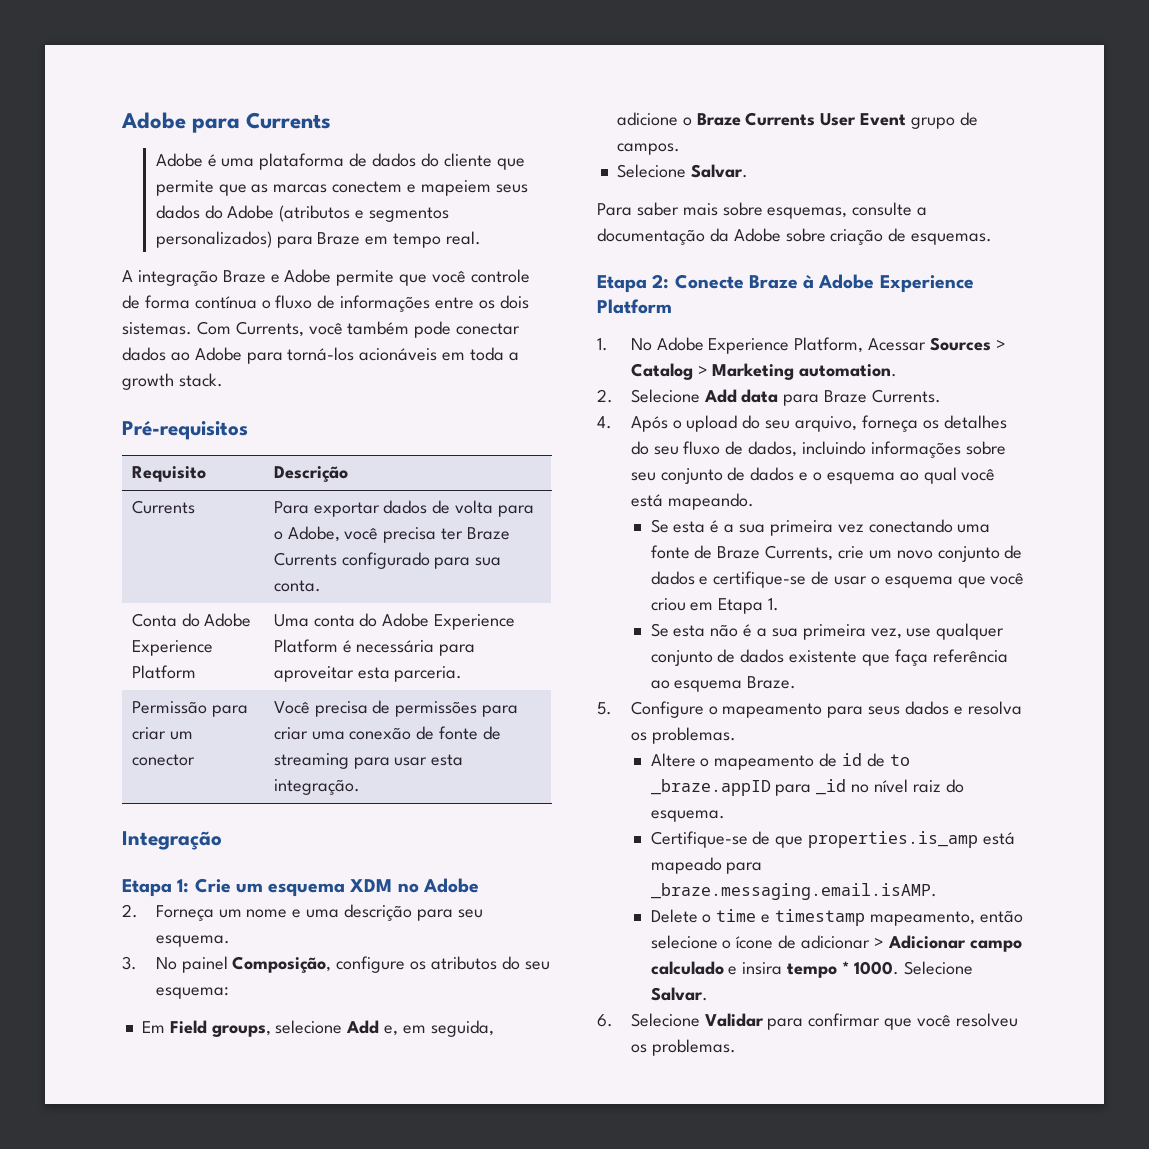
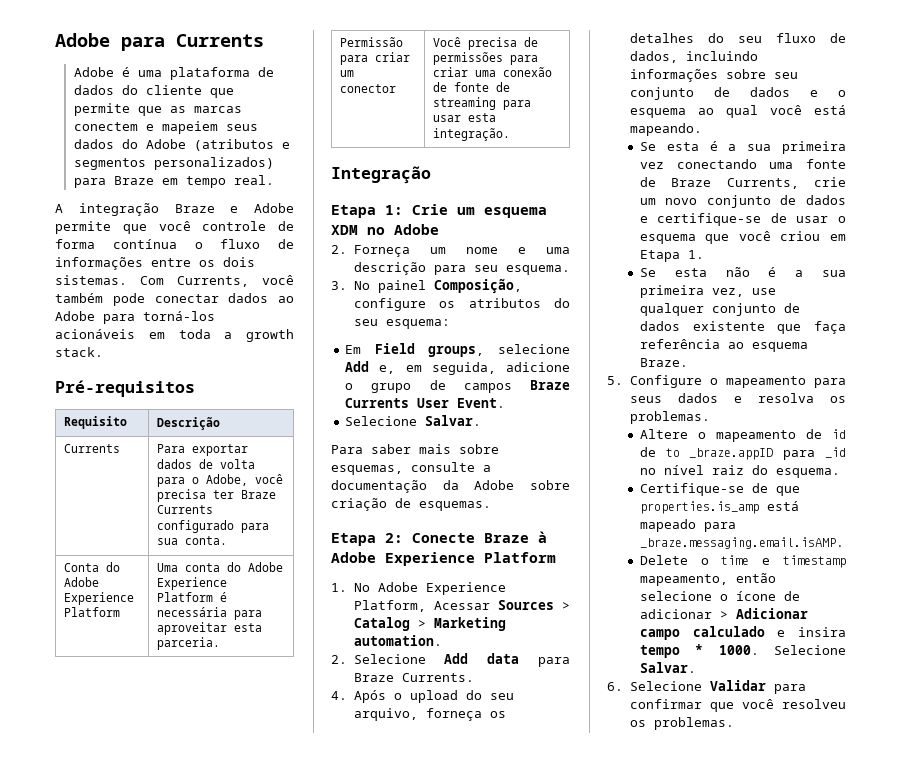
- Em Field groups, selecione Add e, em seguida, adicione o Braze Currents User Event grupo de campos.
+ Em Field groups, selecione Add e, em seguida, adicione o grupo de campos Braze Currents User Event.

